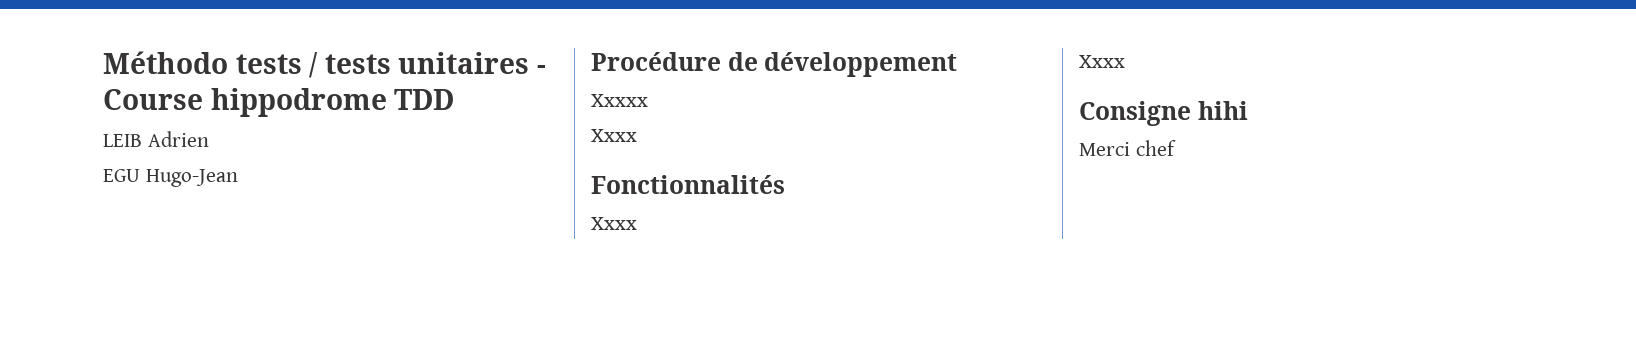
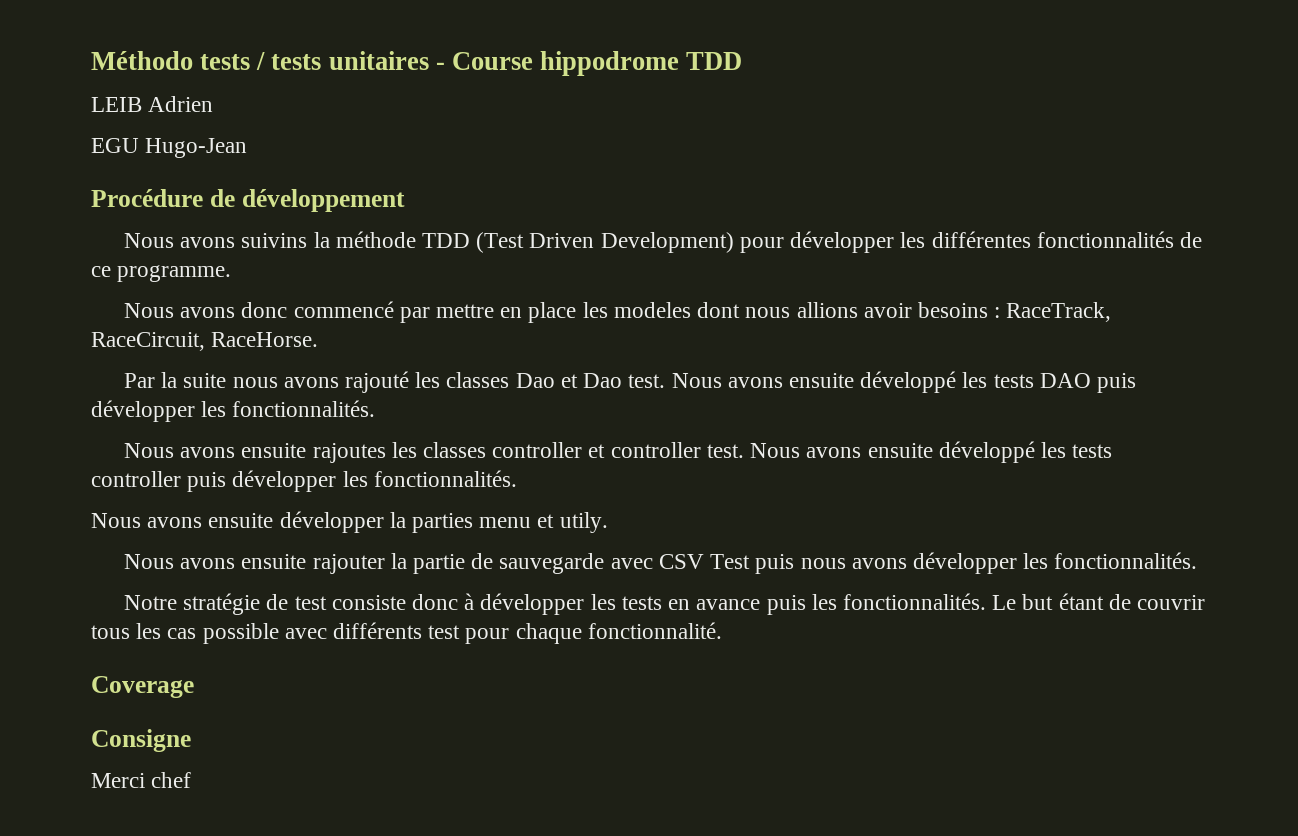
- Xxxxx
- Xxxx
- Fonctionnalités
- Xxxx
- Xxxx
+ Nous avons suivins la méthode TDD (Test Driven Development) pour développer les différentes fonctionnalités de ce programme.
+ Nous avons donc commencé par mettre en place les modeles dont nous allions avoir besoins : RaceTrack, RaceCircuit, RaceHorse.
+ Par la suite nous avons rajouté les classes Dao et Dao test. Nous avons ensuite développé les tests DAO puis développer les fonctionnalités.
+ Nous avons ensuite rajoutes les classes controller et controller test. Nous avons ensuite développé les tests controller puis développer les fonctionnalités.
+ Nous avons ensuite développer la parties menu et utily.
+ Nous avons ensuite rajouter la partie de sauvegarde avec CSV Test puis nous avons développer les fonctionnalités.
+ Notre stratégie de test consiste donc à développer les tests en avance puis les fonctionnalités. Le but étant de couvrir tous les cas possible avec différents test pour chaque fonctionnalité.
+ Coverage
- Consigne hihi
+ Consigne

